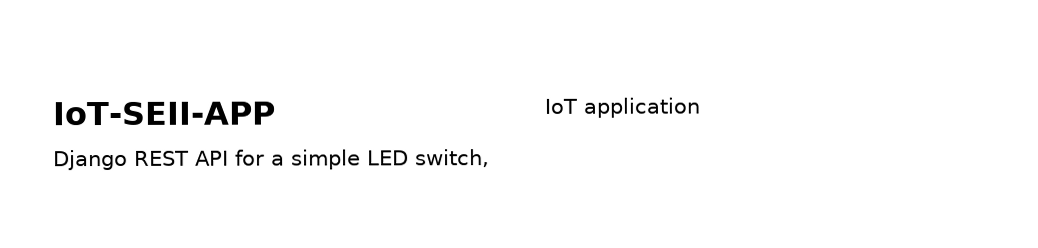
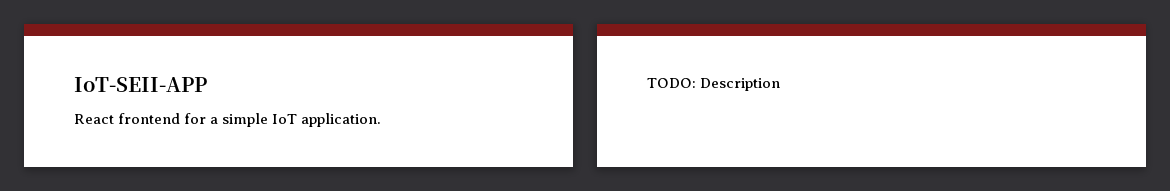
- Django REST API for a simple LED switch, IoT application
+ React frontend for a simple IoT application.
+ TODO: Description

